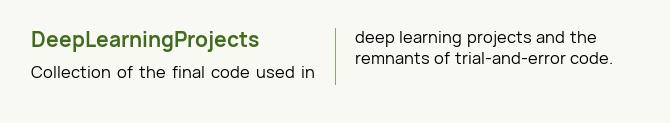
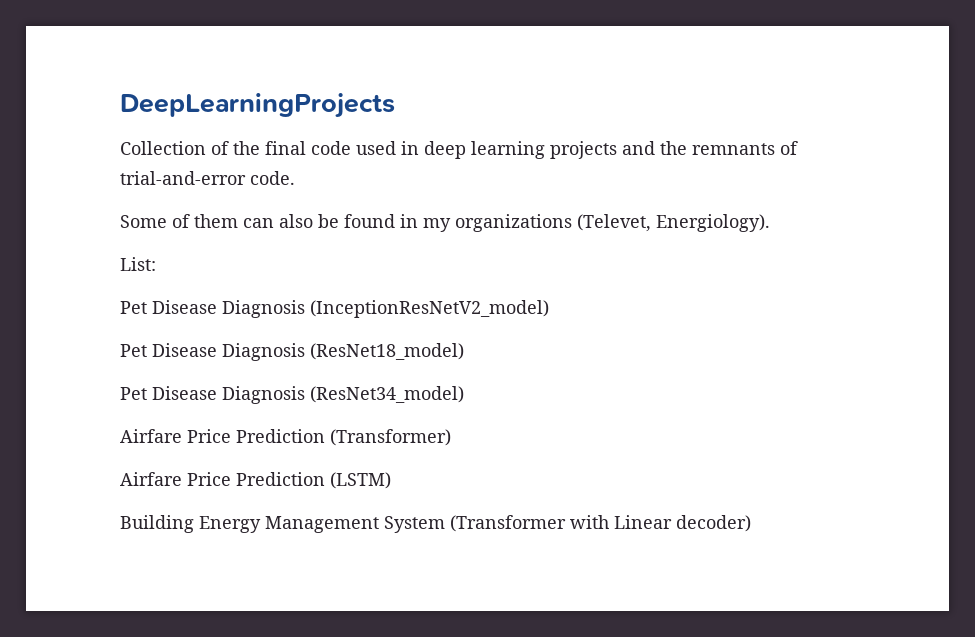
+ Some of them can also be found in my organizations (Televet, Energiology).
+ List:
+ Pet Disease Diagnosis (InceptionResNetV2_model)
+ Pet Disease Diagnosis (ResNet18_model)
+ Pet Disease Diagnosis (ResNet34_model)
+ Airfare Price Prediction (Transformer)
+ Airfare Price Prediction (LSTM)
+ Building Energy Management System (Transformer with Linear decoder)

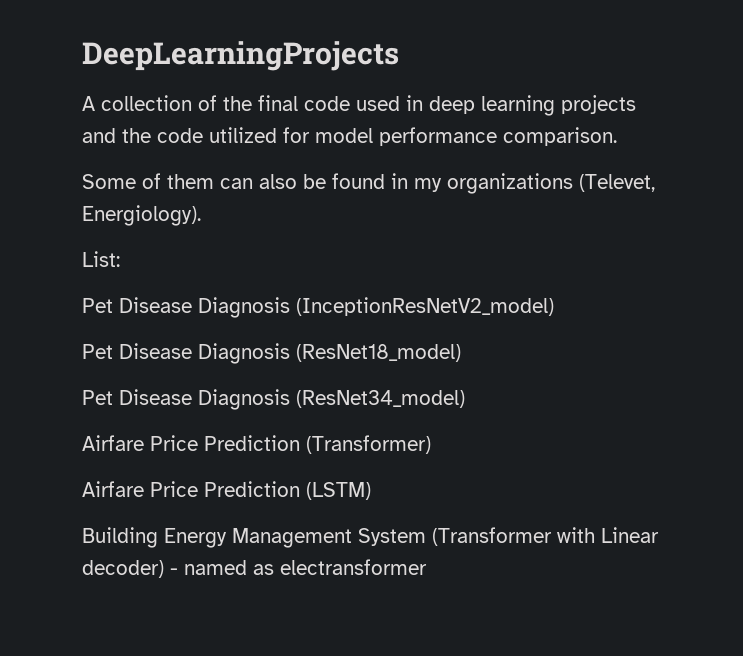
- Collection of the final code used in deep learning projects and the remnants of trial-and-error code.
+ A collection of the final code used in deep learning projects and the code utilized for model performance comparison.
- Building Energy Management System (Transformer with Linear decoder)
+ Building Energy Management System (Transformer with Linear decoder) - named as electransformer

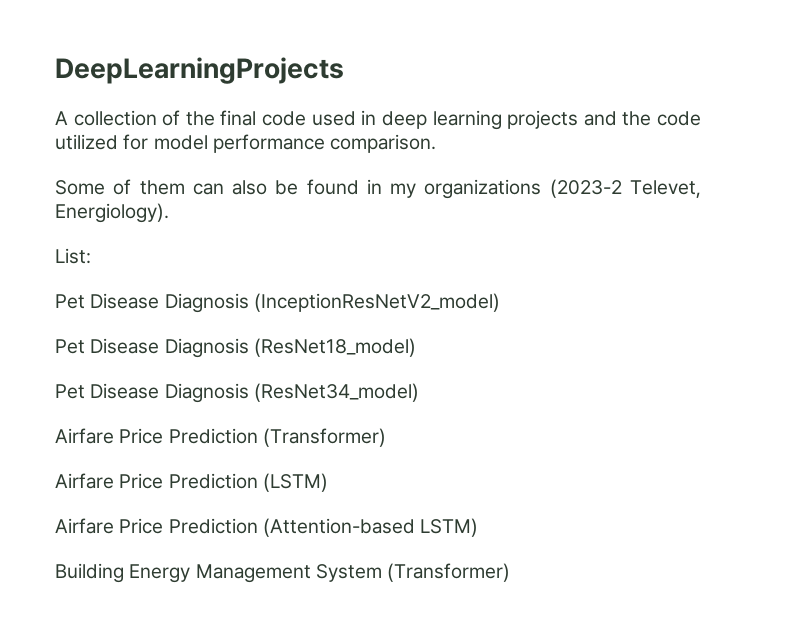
- Some of them can also be found in my organizations (Televet, Energiology).
+ Some of them can also be found in my organizations (2023-2 Televet, Energiology).
+ Airfare Price Prediction (Attention-based LSTM)
- Building Energy Management System (Transformer with Linear decoder) - named as electransformer
+ Building Energy Management System (Transformer)

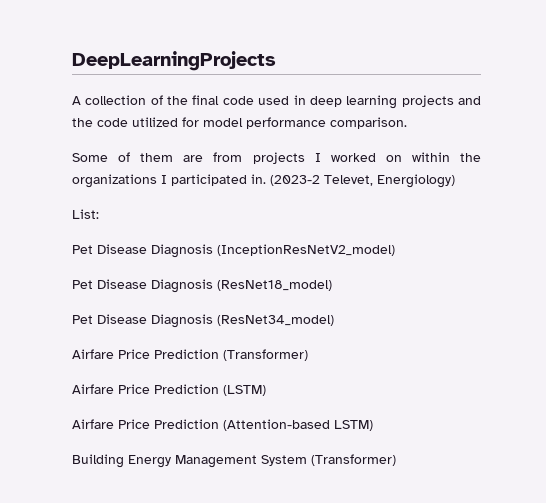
- Some of them can also be found in my organizations (2023-2 Televet, Energiology).
+ Some of them are from projects I worked on within the organizations I participated in. (2023-2 Televet, Energiology)

